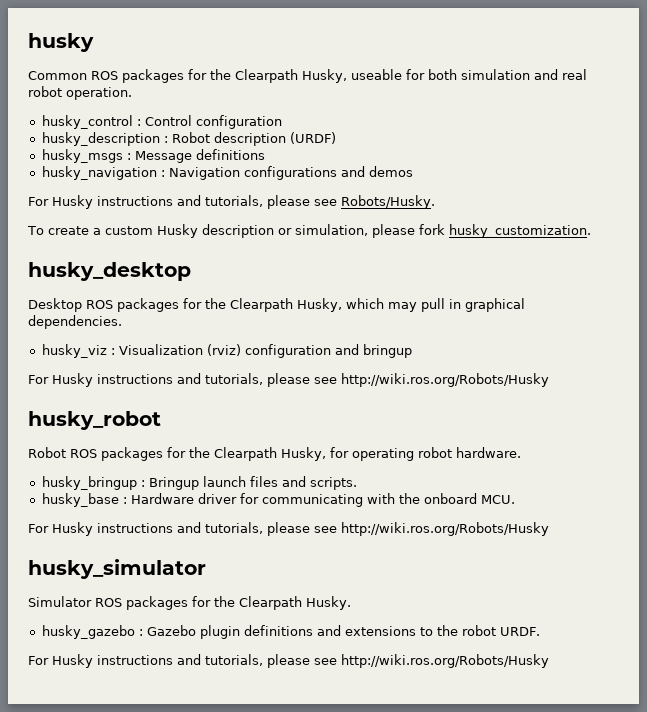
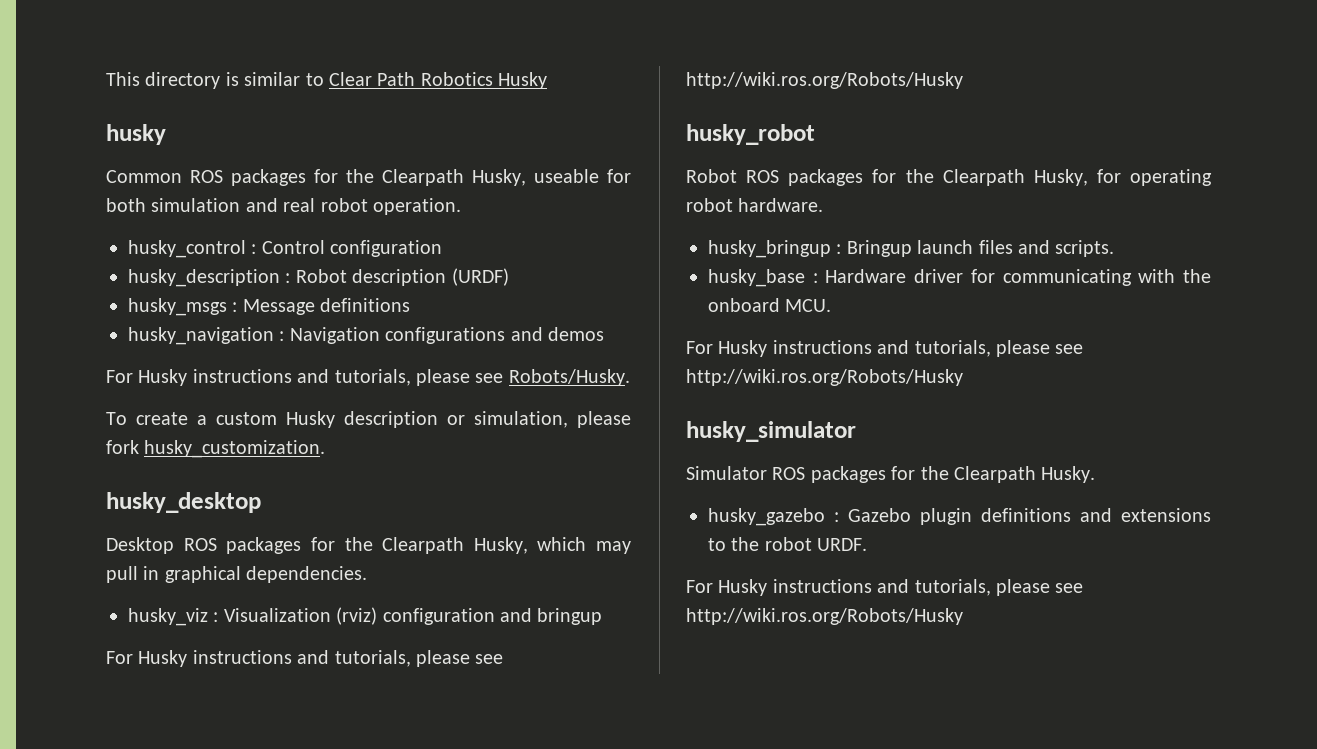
+ This directory is similar to Clear Path Robotics Husky

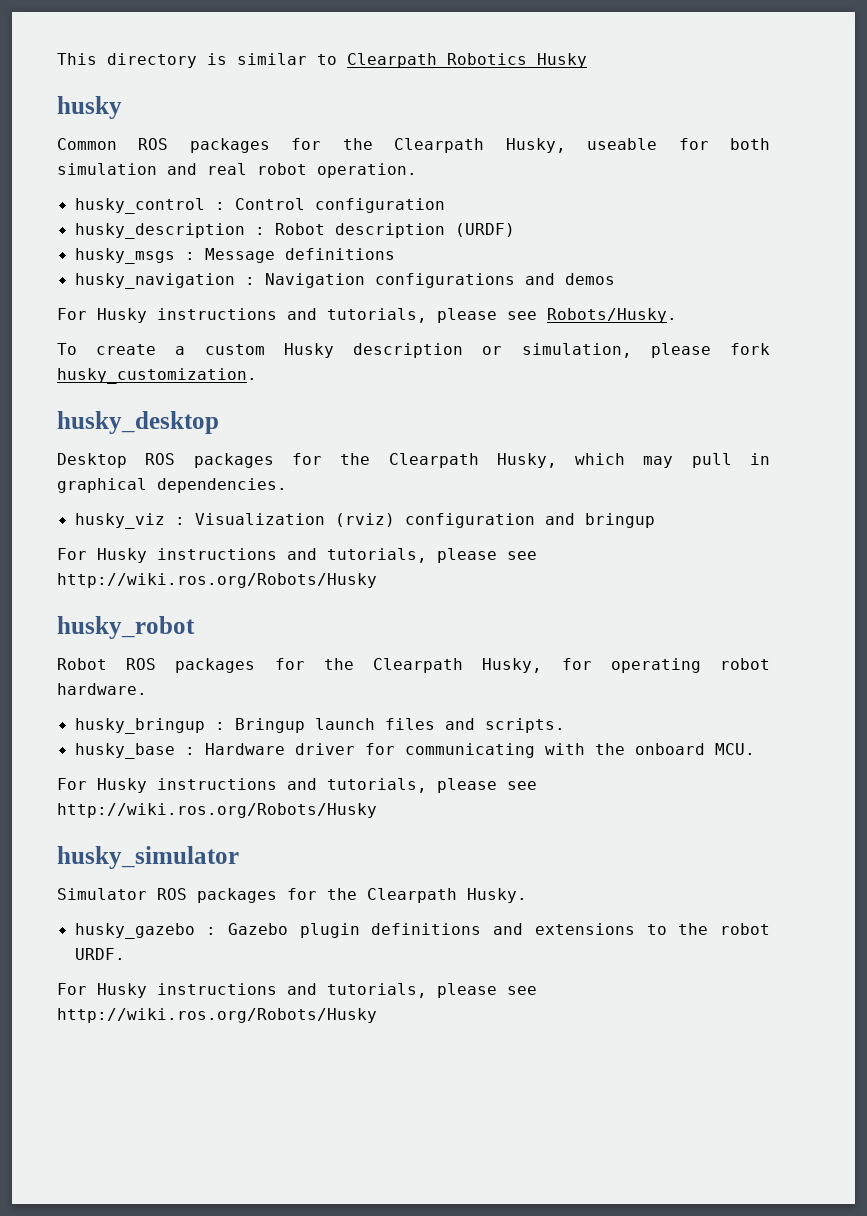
- This directory is similar to Clear Path Robotics Husky
+ This directory is similar to Clearpath Robotics Husky

